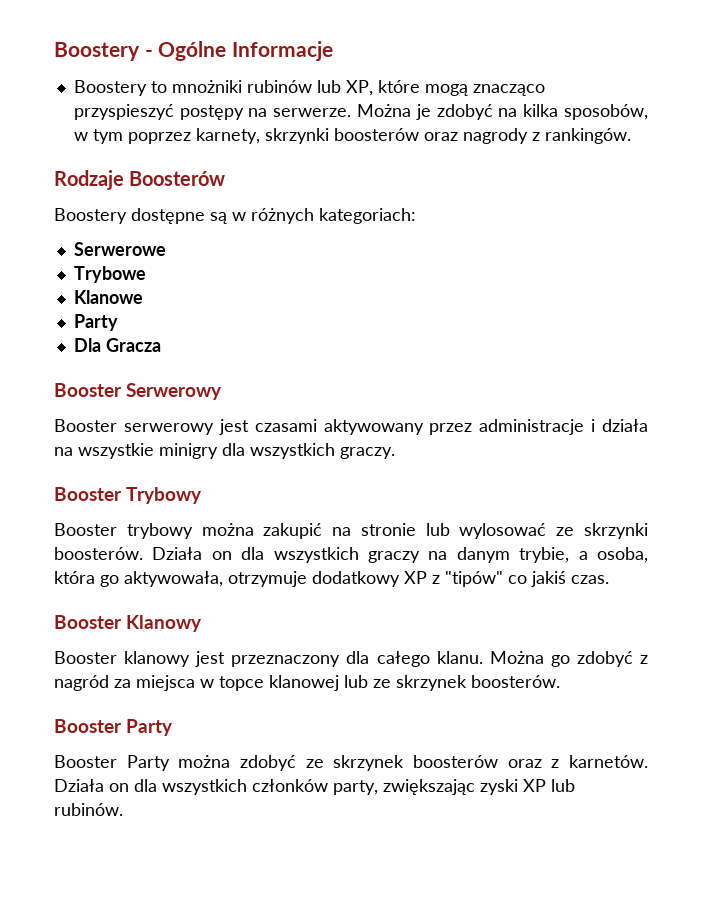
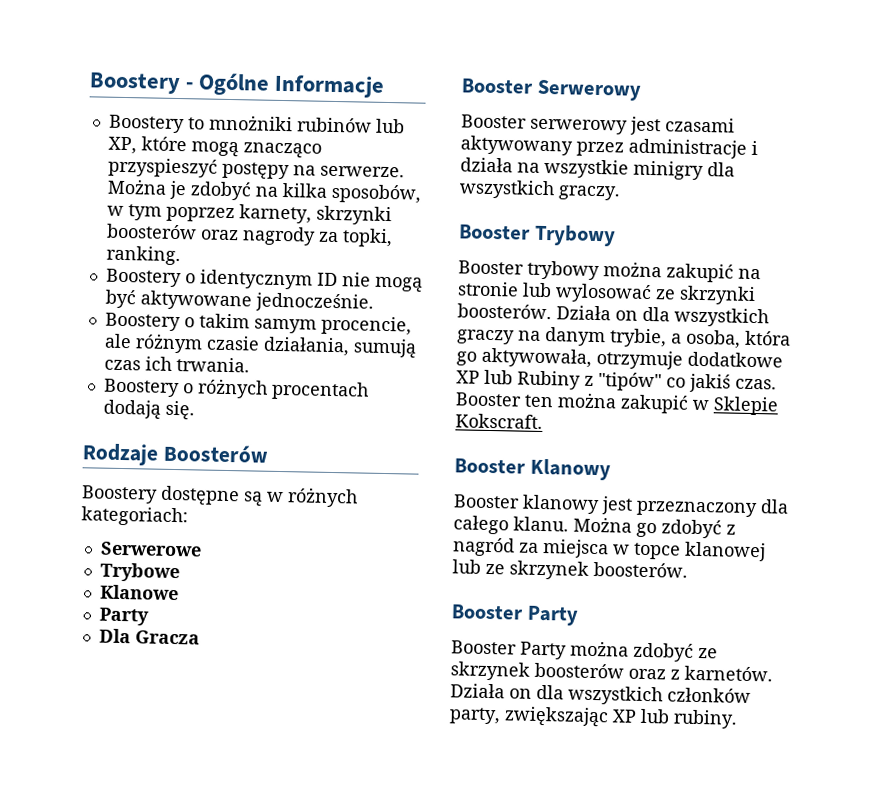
- Można je zdobyć na kilka sposobów, w tym poprzez karnety, skrzynki boosterów oraz nagrody z rankingów.
+ Można je zdobyć na kilka sposobów, w tym poprzez karnety, skrzynki boosterów oraz nagrody za topki, ranking.
+ Boostery o identycznym ID nie mogą być aktywowane jednocześnie.
+ Boostery o takim samym procencie, ale różnym czasie działania, sumują czas ich trwania.
+ Boostery o różnych procentach dodają się.
- Działa on dla wszystkich graczy na danym trybie, a osoba, która go aktywowała, otrzymuje dodatkowy XP z "tipów" co jakiś czas.
+ Działa on dla wszystkich graczy na danym trybie, a osoba, która go aktywowała, otrzymuje dodatkowe XP lub Rubiny z "tipów" co jakiś czas. Booster ten można zakupić w Sklepie Kokscraft.
- Działa on dla wszystkich członków party, zwiększając zyski XP lub rubinów.
+ Działa on dla wszystkich członków party, zwiększając XP lub rubiny.

